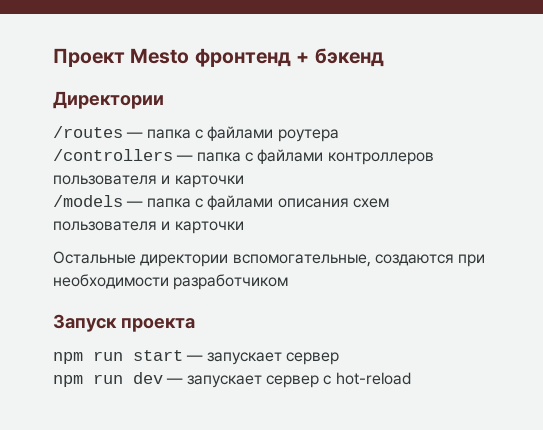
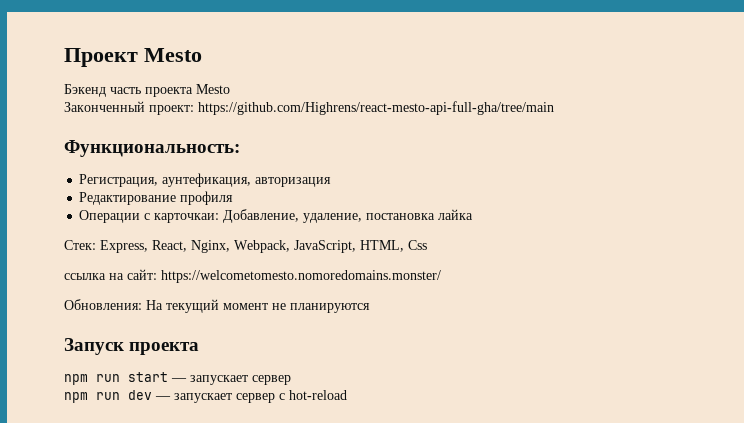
- Проект Mesto фронтенд + бэкенд
- Директории
- /routes — папка с файлами роутера
- /controllers — папка с файлами контроллеров пользователя и карточки
- /models — папка с файлами описания схем пользователя и карточки
- Остальные директории вспомогательные, создаются при необходимости разработчиком
+ Проект Mesto
+ Бэкенд часть проекта Mesto
+ Законченный проект: https://github.com/Highrens/react-mesto-api-full-gha/tree/main
+ Функциональность:
+ Регистрация, аунтефикация, авторизация
+ Редактирование профиля
+ Операции с карточкаи: Добавление, удаление, постановка лайка
+ Стек: Express, React, Nginx, Webpack, JavaScript, HTML, Css
+ ссылка на сайт: https://welcometomesto.nomoredomains.monster/
+ Обновления: На текущий момент не планируются

